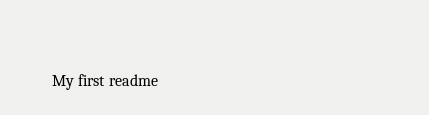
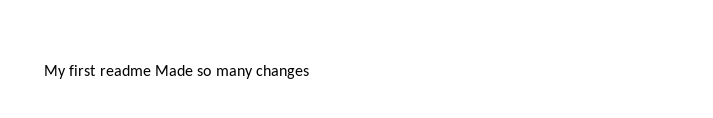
- My first readme
+ My first readme Made so many changes

